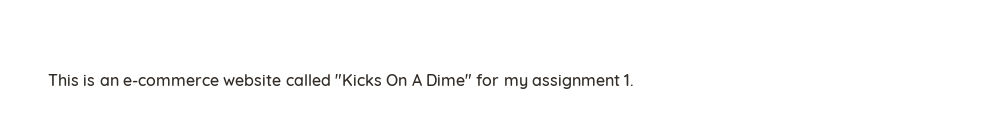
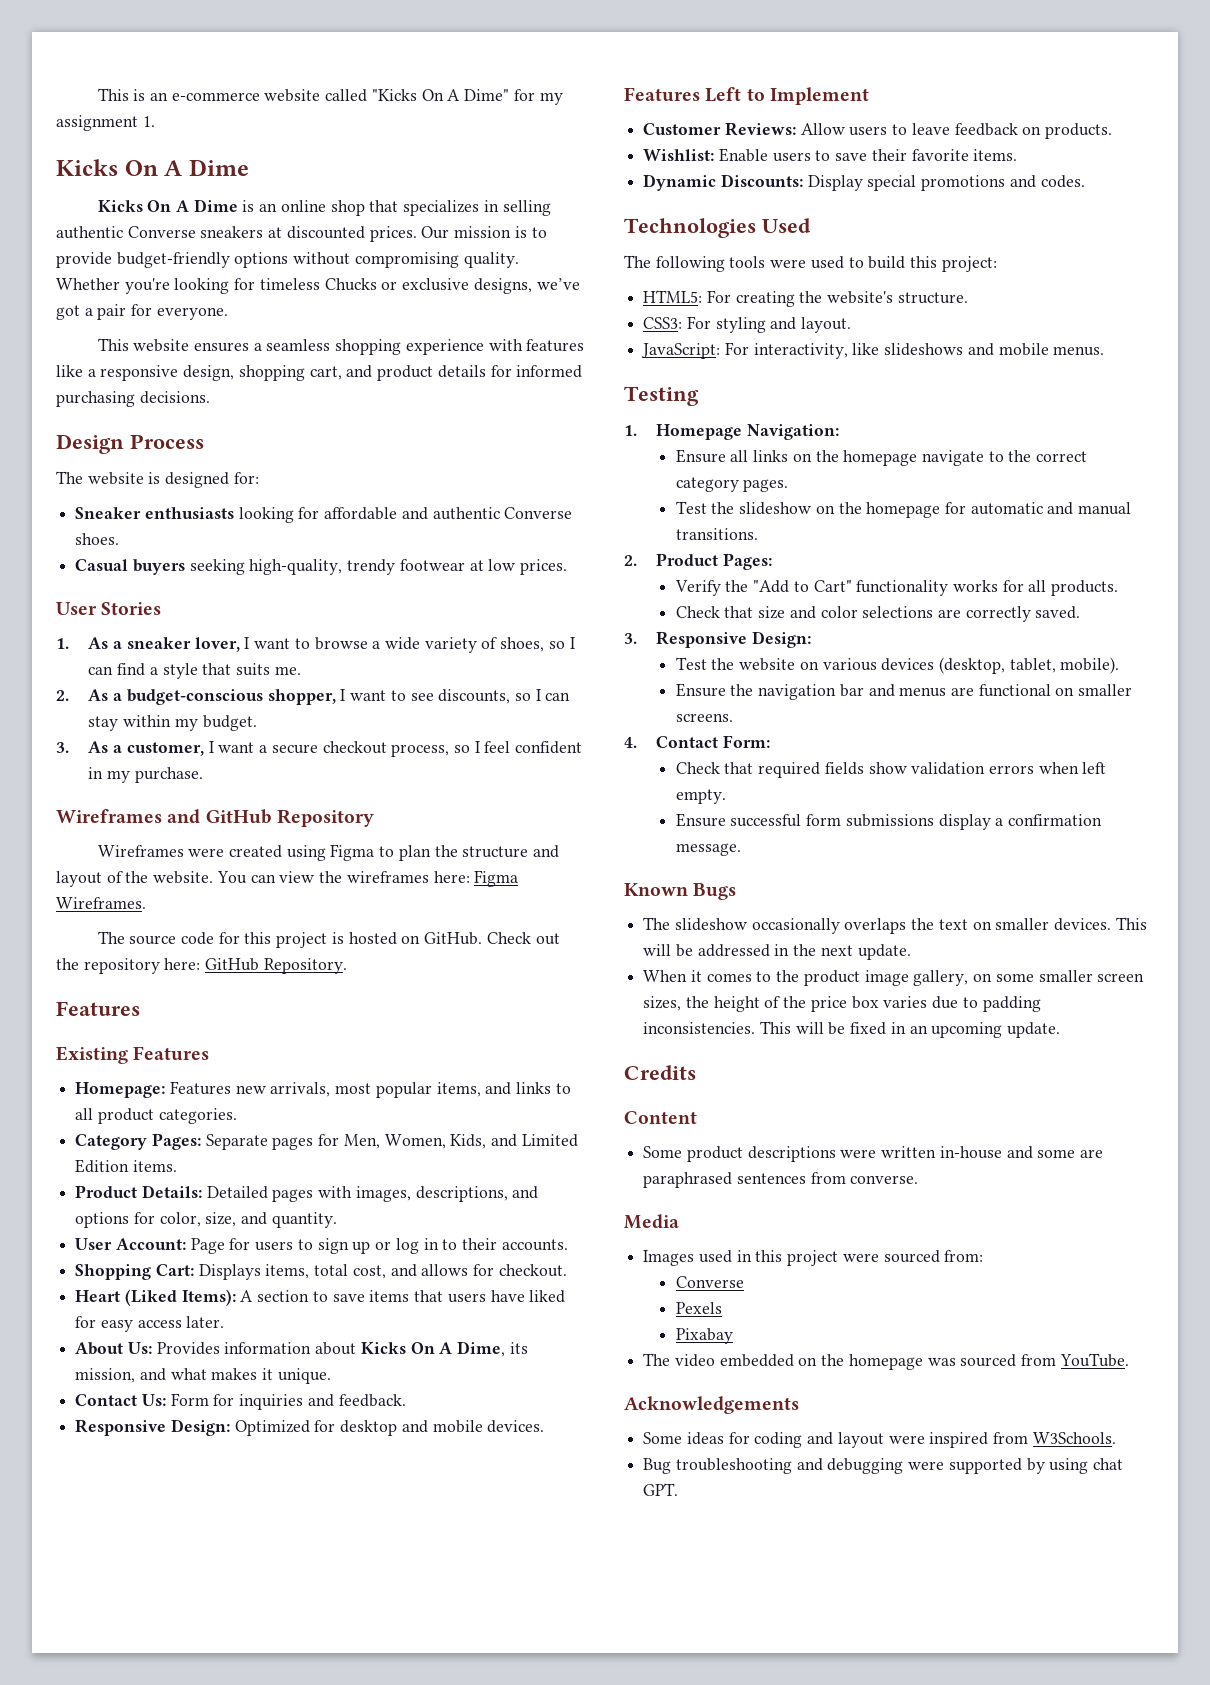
  This is an e-commerce website called "Kicks On A Dime" for my assignment 1.
+ Kicks On A Dime
+ Kicks On A Dime is an online shop that specializes in selling authentic Converse sneakers at discounted prices. Our mission is to provide budget-friendly options without compromising quality. Whether you're looking for timeless Chucks or exclusive designs, we’ve got a pair for everyone.
+ This website ensures a seamless shopping experience with features like a responsive design, shopping cart, and product details for informed purchasing decisions.
+ Design Process
+ The website is designed for:
+ Sneaker enthusiasts looking for affordable and authentic Converse shoes.
+ Casual buyers seeking high-quality, trendy footwear at low prices.
+ User Stories
+ 1. As a sneaker lover, I want to browse a wide variety of shoes, so I can find a style that suits me.
+ 2. As a budget-conscious shopper, I want to see discounts, so I can stay within my budget.
+ 3. As a customer, I want a secure checkout process, so I feel confident in my purchase.
+ Wireframes and GitHub Repository
+ Wireframes were created using Figma to plan the structure and layout of the website. You can view the wireframes here: Figma Wireframes.
+ The source code for this project is hosted on GitHub. Check out the repository here: GitHub Repository.
+ Features
+ Existing Features
+ Homepage: Features new arrivals, most popular items, and links to all product categories.
+ Category Pages: Separate pages for Men, Women, Kids, and Limited Edition items.
+ Product Details: Detailed pages with images, descriptions, and options for color, size, and quantity.
+ User Account: Page for users to sign up or log in to their accounts.
+ Shopping Cart: Displays items, total cost, and allows for checkout.
+ Heart (Liked Items): A section to save items that users have liked for easy access later.
+ About Us: Provides information about Kicks On A Dime, its mission, and what makes it unique.
+ Contact Us: Form for inquiries and feedback.
+ Responsive Design: Optimized for desktop and mobile devices.
+ Features Left to Implement
+ Customer Reviews: Allow users to leave feedback on products.
+ Wishlist: Enable users to save their favorite items.
+ Dynamic Discounts: Display special promotions and codes.
+ Technologies Used
+ The following tools were used to build this project:
+ HTML5: For creating the website's structure.
+ CSS3: For styling and layout.
+ JavaScript: For interactivity, like slideshows and mobile menus.
+ Testing
+ 1. Homepage Navigation:
+ Ensure all links on the homepage navigate to the correct category pages.
+ Test the slideshow on the homepage for automatic and manual transitions.
+ 2. Product Pages:
+ Verify the "Add to Cart" functionality works for all products.
+ Check that size and color selections are correctly saved.
+ 3. Responsive Design:
+ Test the website on various devices (desktop, tablet, mobile).
+ Ensure the navigation bar and menus are functional on smaller screens.
+ 4. Contact Form:
+ Check that required fields show validation errors when left empty.
+ Ensure successful form submissions display a confirmation message.
+ Known Bugs
+ The slideshow occasionally overlaps the text on smaller devices. This will be addressed in the next update.
+ When it comes to the product image gallery, on some smaller screen sizes, the height of the price box varies due to padding inconsistencies. This will be fixed in an upcoming update.
+ Credits
+ Content
+ Some product descriptions were written in-house and some are paraphrased sentences from converse.
+ Media
+ Images used in this project were sourced from:
+ Converse
+ Pexels
+ Pixabay
+ The video embedded on the homepage was sourced from YouTube.
+ Acknowledgements
+ Some ideas for coding and layout were inspired from W3Schools.
+ Bug troubleshooting and debugging were supported by using chat GPT.

